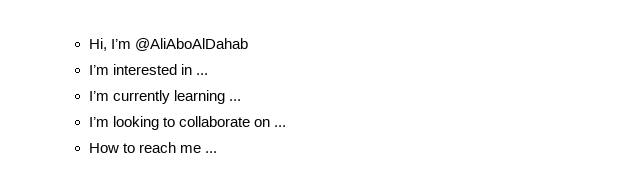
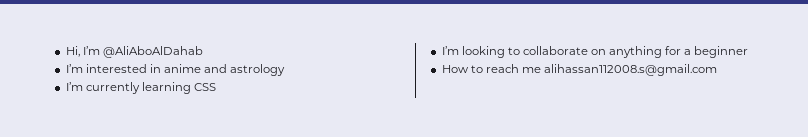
- I’m interested in ...
+ I’m interested in anime and astrology
- I’m currently learning ...
+ I’m currently learning CSS
- I’m looking to collaborate on ...
+ I’m looking to collaborate on anything for a beginner
- How to reach me ...
+ How to reach me alihassan112008.s@gmail.com

